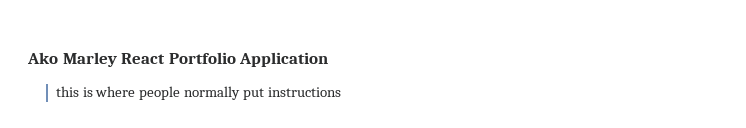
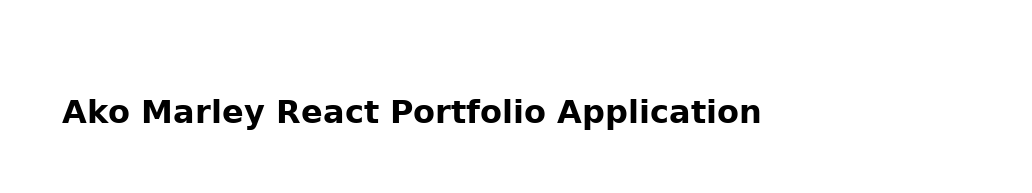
- this is where people normally put instructions

